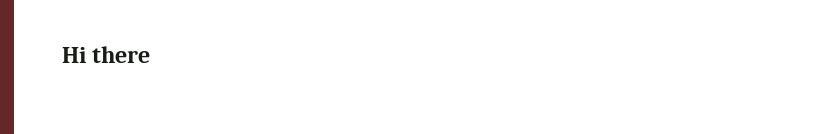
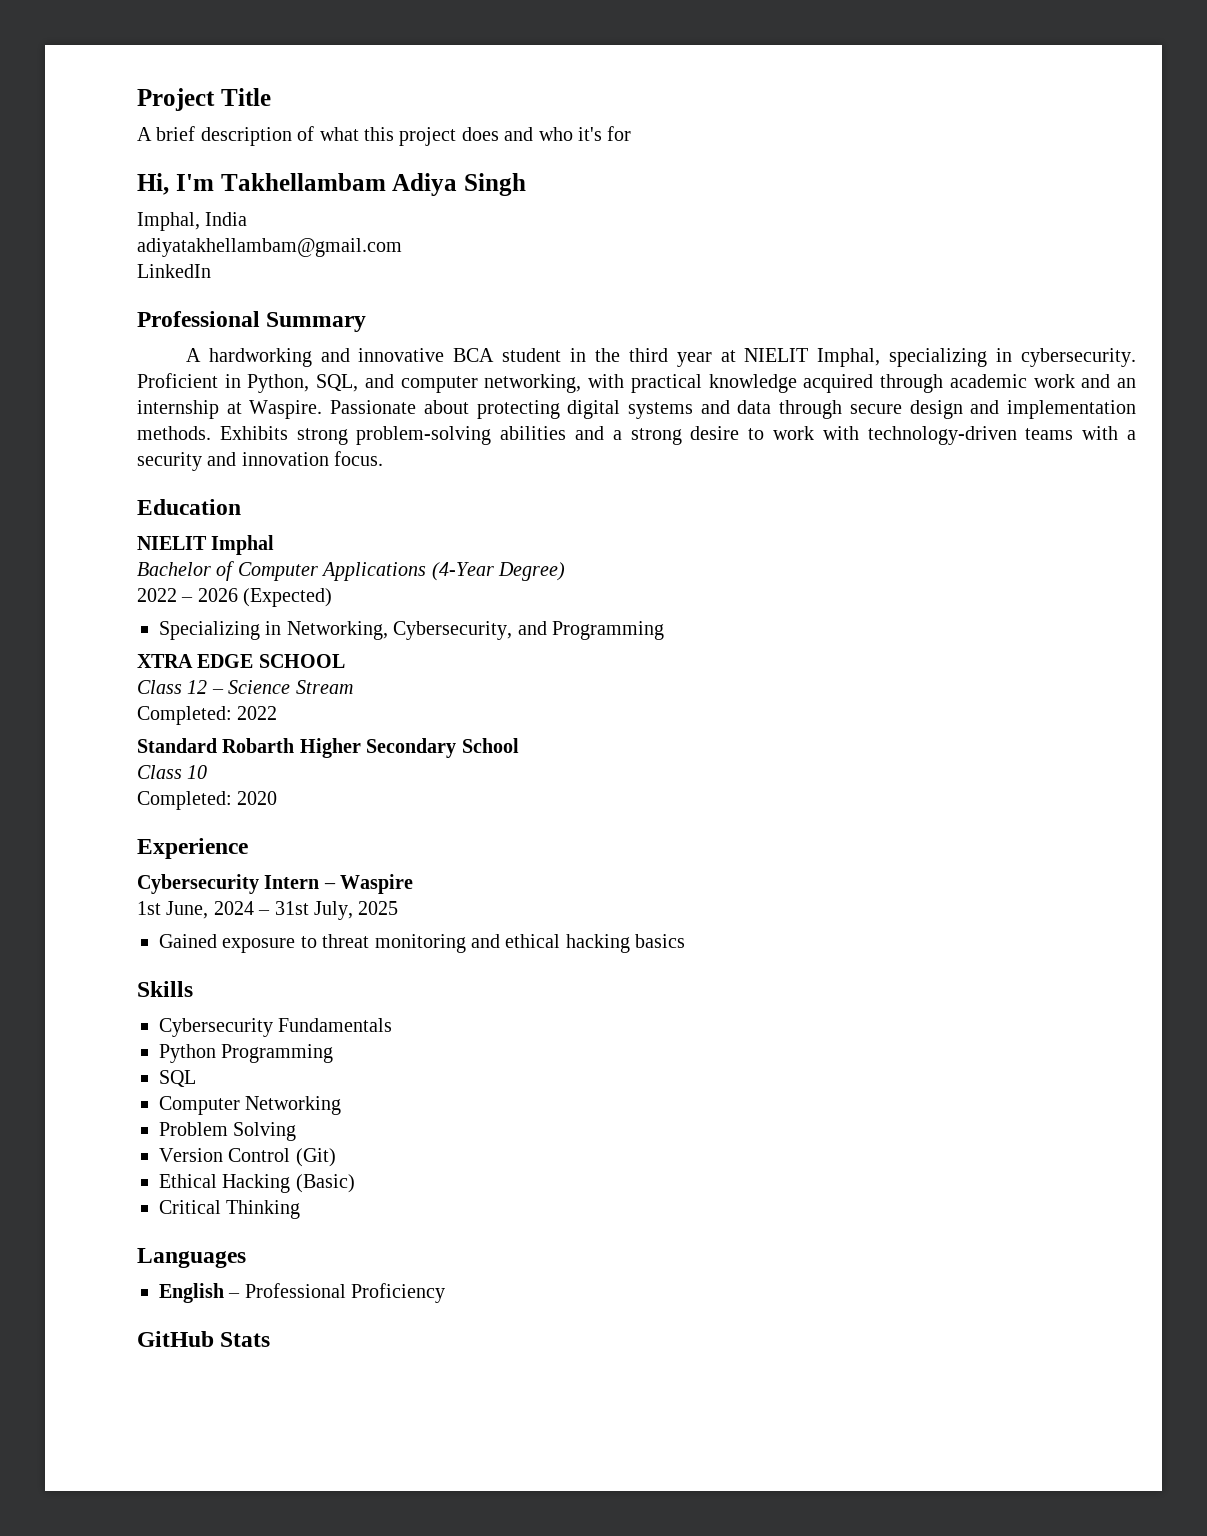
- Hi there
+ Project Title
+ A brief description of what this project does and who it's for
+ Hi, I'm Takhellambam Adiya Singh
+ Imphal, India
+ adiyatakhellambam@gmail.com
+ LinkedIn
+ Professional Summary
+ A hardworking and innovative BCA student in the third year at NIELIT Imphal, specializing in cybersecurity. Proficient in Python, SQL, and computer networking, with practical knowledge acquired through academic work and an internship at Waspire. Passionate about protecting digital systems and data through secure design and implementation methods. Exhibits strong problem-solving abilities and a strong desire to work with technology-driven teams with a security and innovation focus.
+ Education
+ NIELIT Imphal
+ Bachelor of Computer Applications (4-Year Degree)
+ 2022 – 2026 (Expected)
+ Specializing in Networking, Cybersecurity, and Programming
+ XTRA EDGE SCHOOL
+ Class 12 – Science Stream
+ Completed: 2022
+ Standard Robarth Higher Secondary School
+ Class 10
+ Completed: 2020
+ Experience
+ Cybersecurity Intern – Waspire
+ 1st June, 2024 – 31st July, 2025
+ Gained exposure to threat monitoring and ethical hacking basics
+ Skills
+ Cybersecurity Fundamentals
+ Python Programming
+ SQL
+ Computer Networking
+ Problem Solving
+ Version Control (Git)
+ Ethical Hacking (Basic)
+ Critical Thinking
+ Languages
+ English – Professional Proficiency
+ GitHub Stats

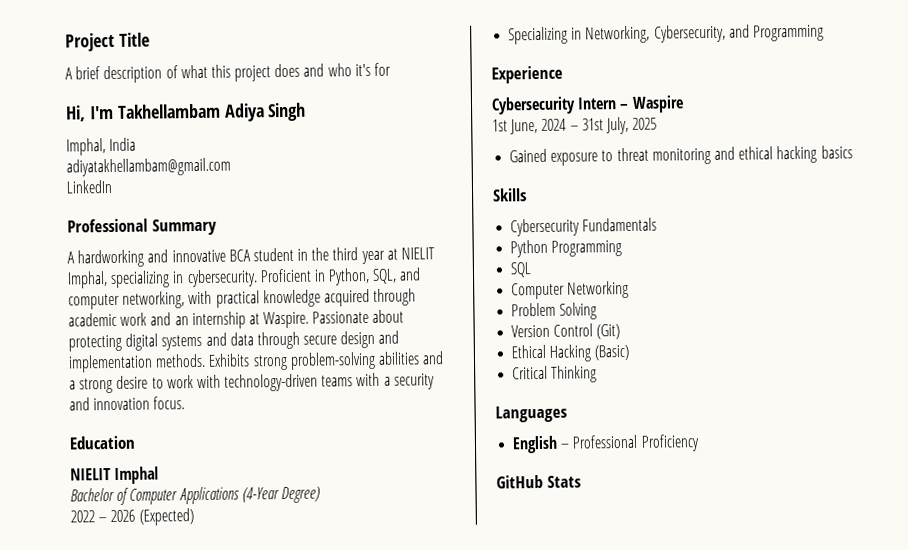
- XTRA EDGE SCHOOL
- Class 12 – Science Stream
- Completed: 2022
- Standard Robarth Higher Secondary School
- Class 10
- Completed: 2020

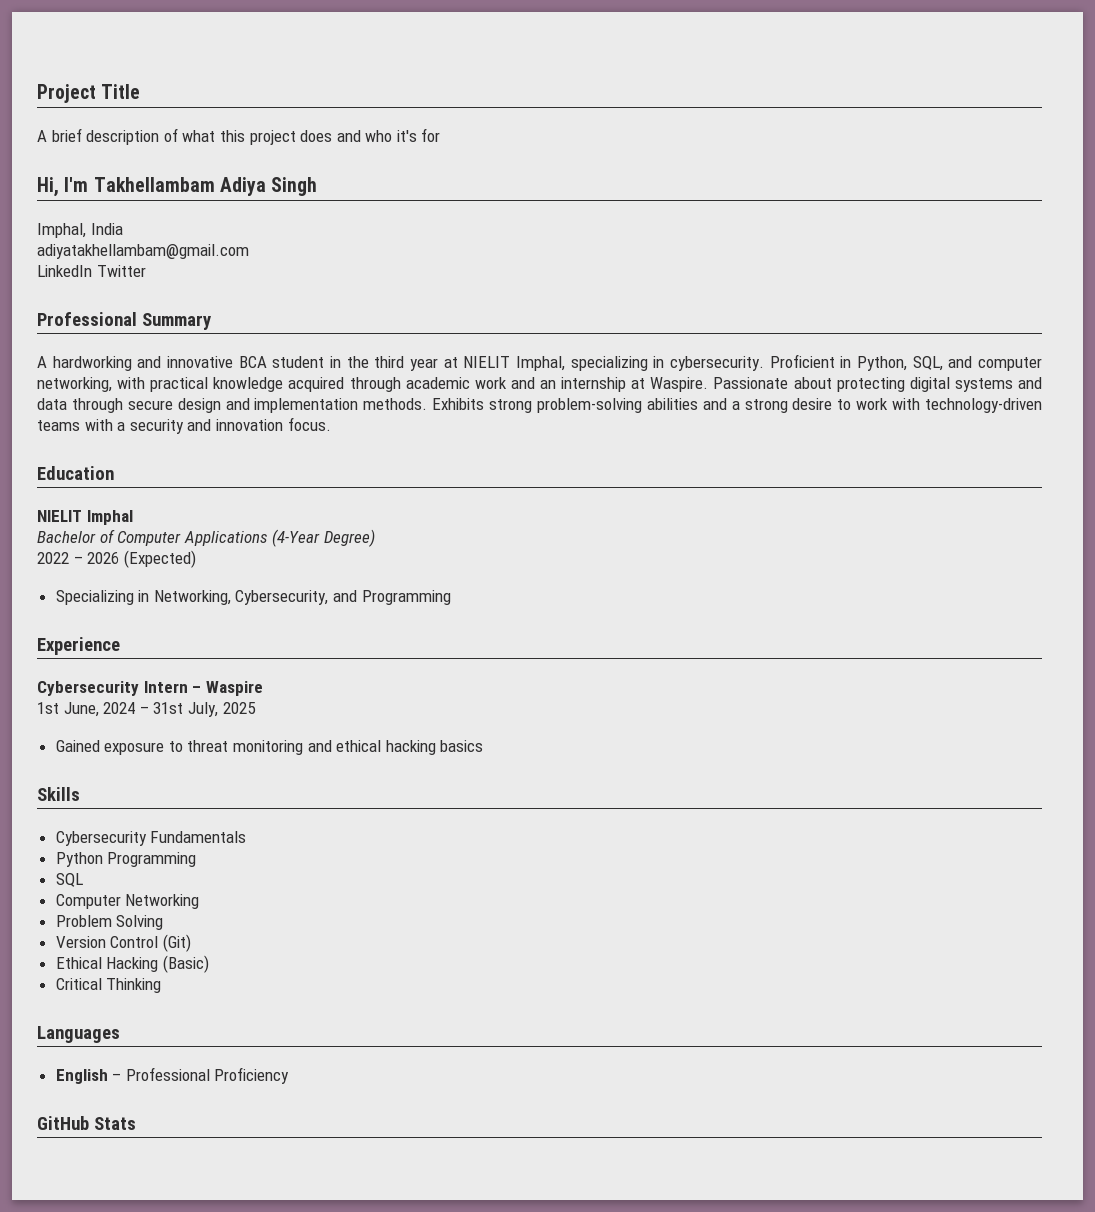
- LinkedIn
+ LinkedIn Twitter

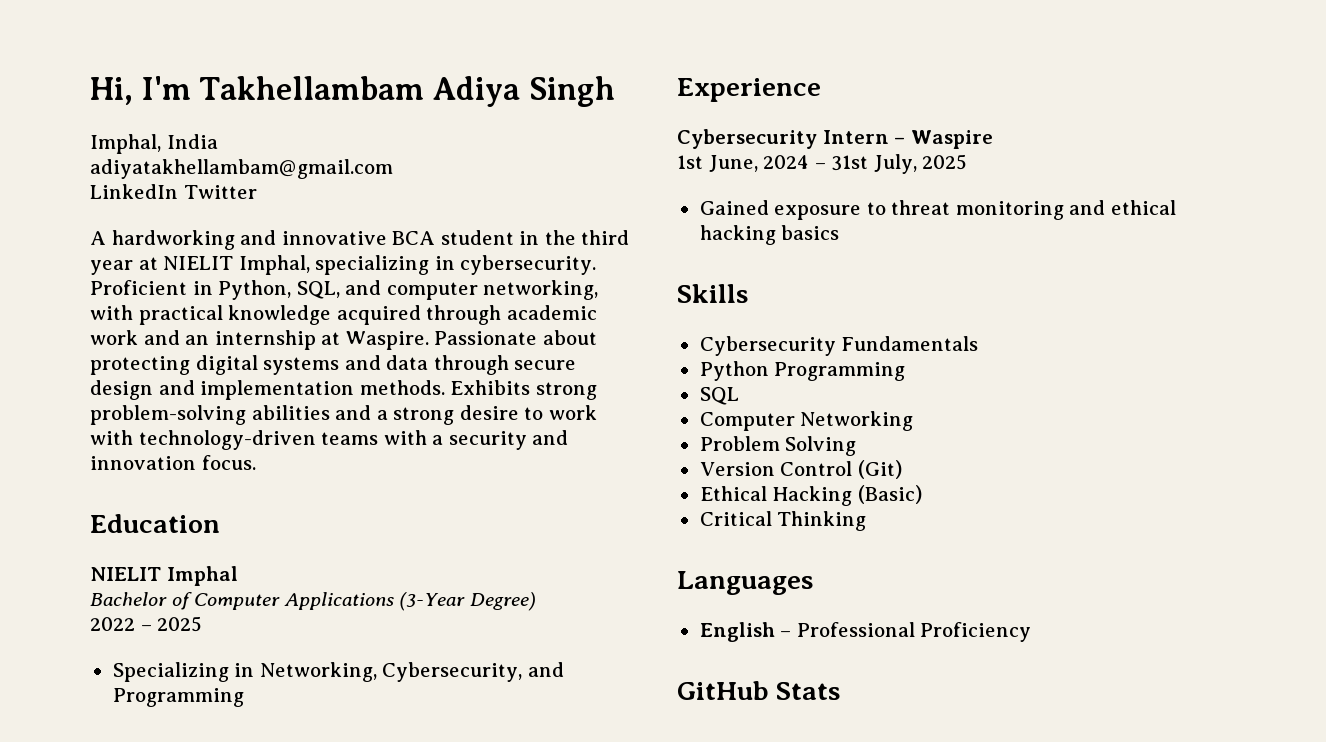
- Project Title
- A brief description of what this project does and who it's for
- Professional Summary
- Bachelor of Computer Applications (4-Year Degree)
+ Bachelor of Computer Applications (3-Year Degree)
- 2022 – 2026 (Expected)
+ 2022 – 2025

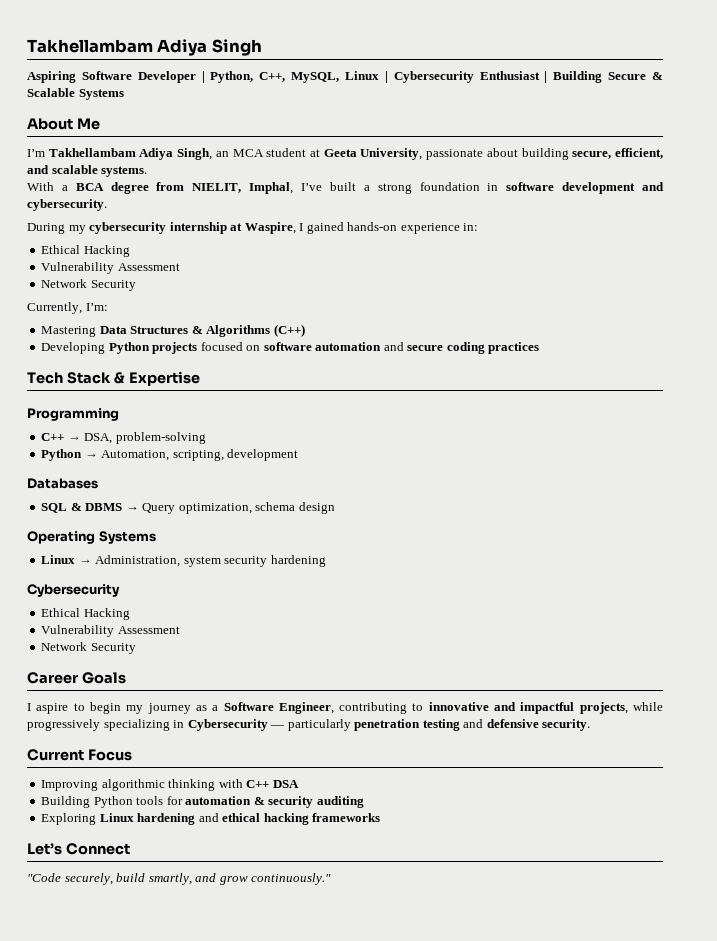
- Hi, I'm Takhellambam Adiya Singh
+ Takhellambam Adiya Singh
- Imphal, India
- adiyatakhellambam@gmail.com
- LinkedIn Twitter
- A hardworking and innovative BCA student in the third year at NIELIT Imphal, specializing in cybersecurity. Proficient in Python, SQL, and computer networking, with practical knowledge acquired through academic work and an internship at Waspire. Passionate about protecting digital systems and data through secure design and implementation methods. Exhibits strong problem-solving abilities and a strong desire to work with technology-driven teams with a security and innovation focus.
- Education
- NIELIT Imphal
- Bachelor of Computer Applications (3-Year Degree)
- 2022 – 2025
- Specializing in Networking, Cybersecurity, and Programming
- Experience
- Cybersecurity Intern – Waspire
- 1st June, 2024 – 31st July, 2025
- Gained exposure to threat monitoring and ethical hacking basics
- Skills
- Cybersecurity Fundamentals
- Python Programming
- SQL
- Computer Networking
- Problem Solving
- Version Control (Git)
- Ethical Hacking (Basic)
- Critical Thinking
- Languages
- English – Professional Proficiency
- GitHub Stats
+ Aspiring Software Developer | Python, C++, MySQL, Linux | Cybersecurity Enthusiast | Building Secure & Scalable Systems
+ About Me
+ I’m Takhellambam Adiya Singh, an MCA student at Geeta University, passionate about building secure, efficient, and scalable systems.
+ With a BCA degree from NIELIT, Imphal, I’ve built a strong foundation in software development and cybersecurity.
+ During my cybersecurity internship at Waspire, I gained hands-on experience in:
+ Ethical Hacking
+ Vulnerability Assessment
+ Network Security
+ Currently, I’m:
+ Mastering Data Structures & Algorithms (C++)
+ Developing Python projects focused on software automation and secure coding practices
+ Tech Stack & Expertise
+ Programming
+ C++ → DSA, problem-solving
+ Python → Automation, scripting, development
+ Databases
+ SQL & DBMS → Query optimization, schema design
+ Operating Systems
+ Linux → Administration, system security hardening
+ Cybersecurity
+ Ethical Hacking
+ Vulnerability Assessment
+ Network Security
+ Career Goals
+ I aspire to begin my journey as a Software Engineer, contributing to innovative and impactful projects, while progressively specializing in Cybersecurity — particularly penetration testing and defensive security.
+ Current Focus
+ Improving algorithmic thinking with C++ DSA
+ Building Python tools for automation & security auditing
+ Exploring Linux hardening and ethical hacking frameworks
+ Let’s Connect
+ "Code securely, build smartly, and grow continuously."

